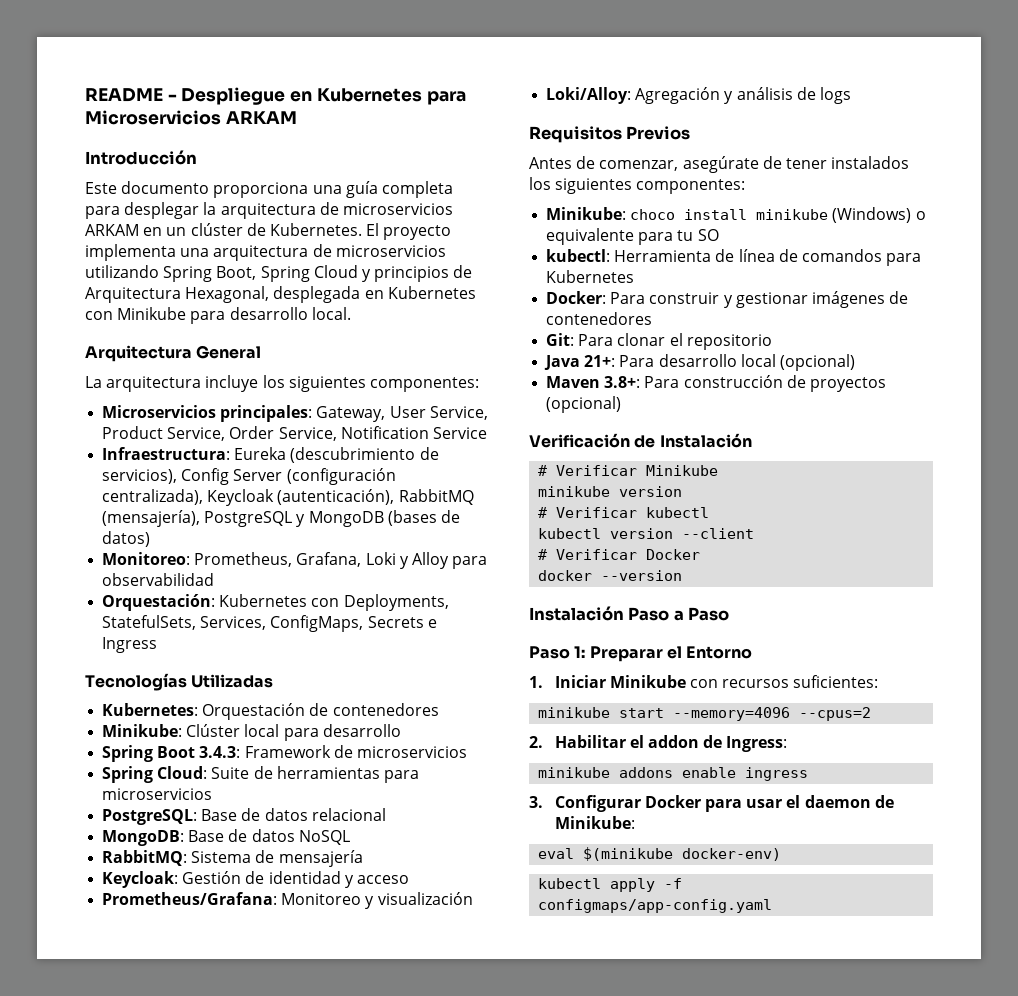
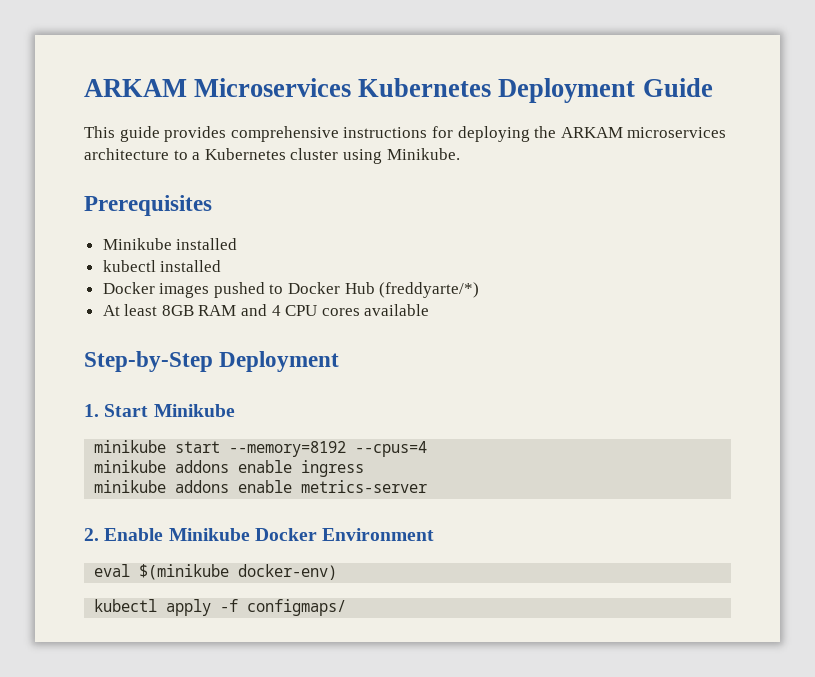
- README - Despliegue en Kubernetes para Microservicios ARKAM
- Introducción
- Este documento proporciona una guía completa para desplegar la arquitectura de microservicios ARKAM en un clúster de Kubernetes. El proyecto implementa una arquitectura de microservicios utilizando Spring Boot, Spring Cloud y principios de Arquitectura Hexagonal, desplegada en Kubernetes con Minikube para desarrollo local.
- Arquitectura General
- La arquitectura incluye los siguientes componentes:
- Microservicios principales: Gateway, User Service, Product Service, Order Service, Notification Service
- Infraestructura: Eureka (descubrimiento de servicios), Config Server (configuración centralizada), Keycloak (autenticación), RabbitMQ (mensajería), PostgreSQL y MongoDB (bases de datos)
- Monitoreo: Prometheus, Grafana, Loki y Alloy para observabilidad
- Orquestación: Kubernetes con Deployments, StatefulSets, Services, ConfigMaps, Secrets e Ingress
- Tecnologías Utilizadas
- Kubernetes: Orquestación de contenedores
- Minikube: Clúster local para desarrollo
- Spring Boot 3.4.3: Framework de microservicios
- Spring Cloud: Suite de herramientas para microservicios
- PostgreSQL: Base de datos relacional
- MongoDB: Base de datos NoSQL
- RabbitMQ: Sistema de mensajería
- Keycloak: Gestión de identidad y acceso
- Prometheus/Grafana: Monitoreo y visualización
- Loki/Alloy: Agregación y análisis de logs
- Requisitos Previos
- Antes de comenzar, asegúrate de tener instalados los siguientes componentes:
- Minikube: choco install minikube (Windows) o equivalente para tu SO
- kubectl: Herramienta de línea de comandos para Kubernetes
- Docker: Para construir y gestionar imágenes de contenedores
- Git: Para clonar el repositorio
- Java 21+: Para desarrollo local (opcional)
- Maven 3.8+: Para construcción de proyectos (opcional)
- Verificación de Instalación
- # Verificar Minikube
- minikube version
- # Verificar kubectl
- kubectl version --client
- # Verificar Docker
- docker --version
- Instalación Paso a Paso
- Paso 1: Preparar el Entorno
- 1. Iniciar Minikube con recursos suficientes:
- minikube start --memory=4096 --cpus=2
- 2. Habilitar el addon de Ingress:
+ ARKAM Microservices Kubernetes Deployment Guide
+ This guide provides comprehensive instructions for deploying the ARKAM microservices architecture to a Kubernetes cluster using Minikube.
+ Prerequisites
+ Minikube installed
+ kubectl installed
+ Docker images pushed to Docker Hub (freddyarte/*)
+ At least 8GB RAM and 4 CPU cores available
+ Step-by-Step Deployment
+ 1. Start Minikube
+ minikube start --memory=8192 --cpus=4
  minikube addons enable ingress
- 3. Configurar Docker para usar el daemon de Minikube:
+ minikube addons enable metrics-server
+ 2. Enable Minikube Docker Environment
- kubectl apply -f configmaps/app-config.yaml
+ kubectl apply -f configmaps/

